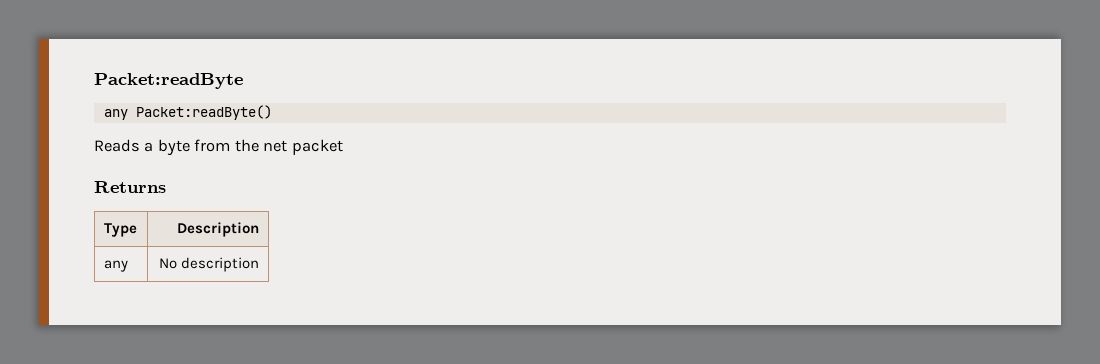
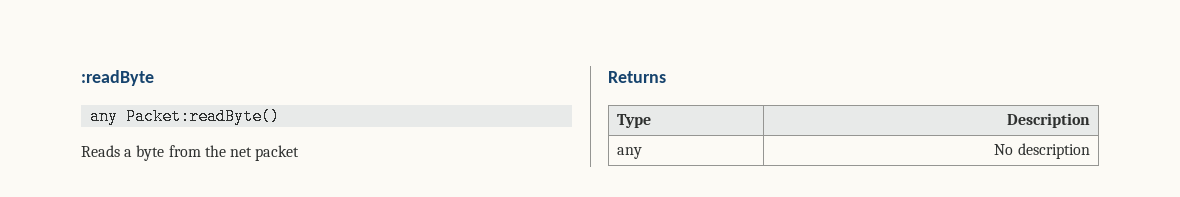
- Packet:readByte
+ :readByte

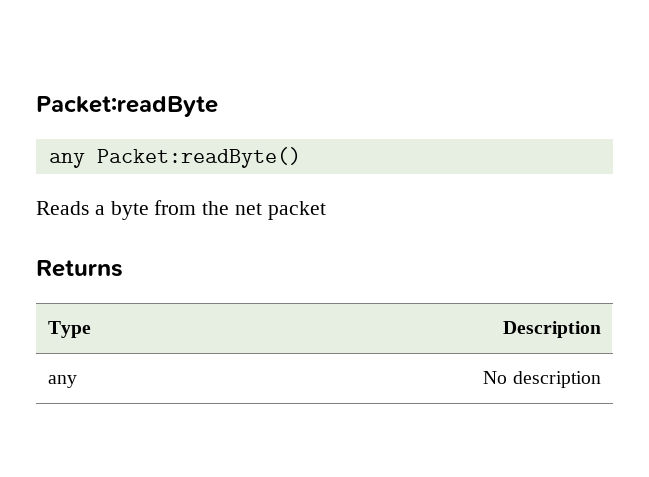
- :readByte
+ Packet:readByte

